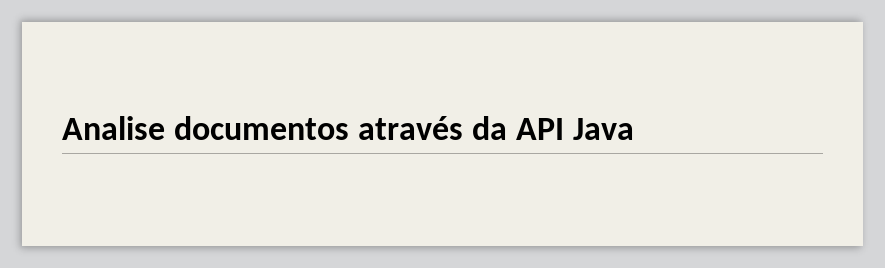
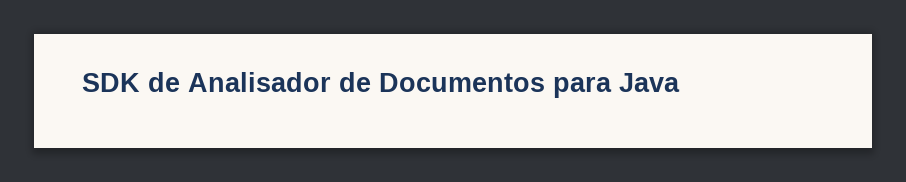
- Analise documentos através da API Java
+ SDK de Analisador de Documentos para Java

